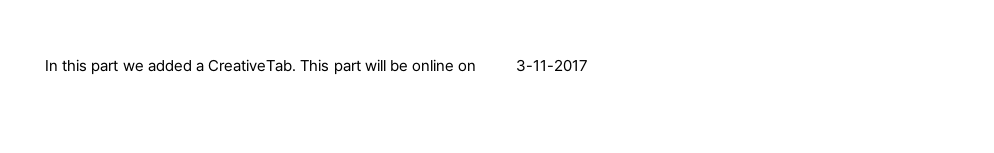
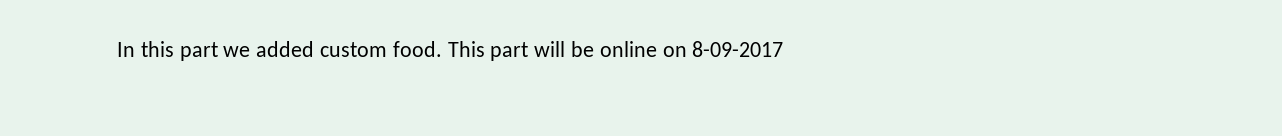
- In this part we added a CreativeTab.
+ In this part we added custom food.
- This part will be online on 3-11-2017
+ This part will be online on 8-09-2017

